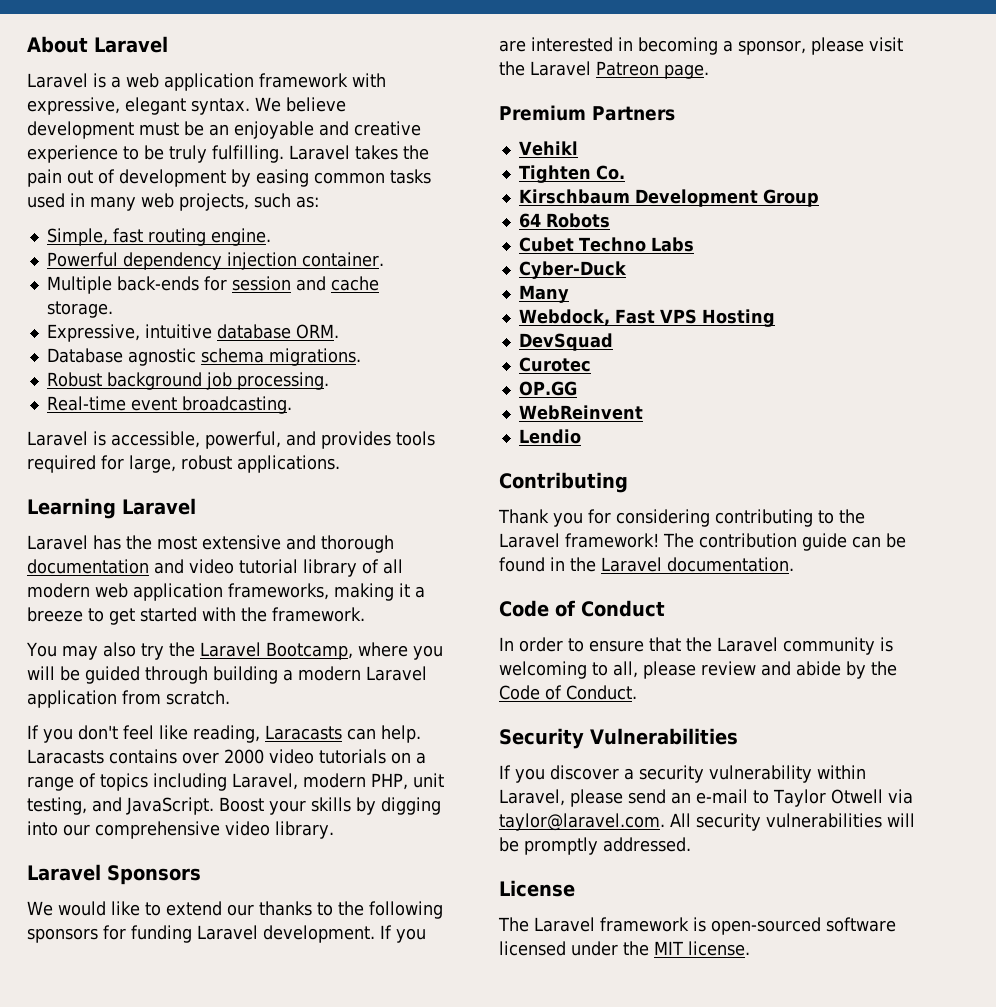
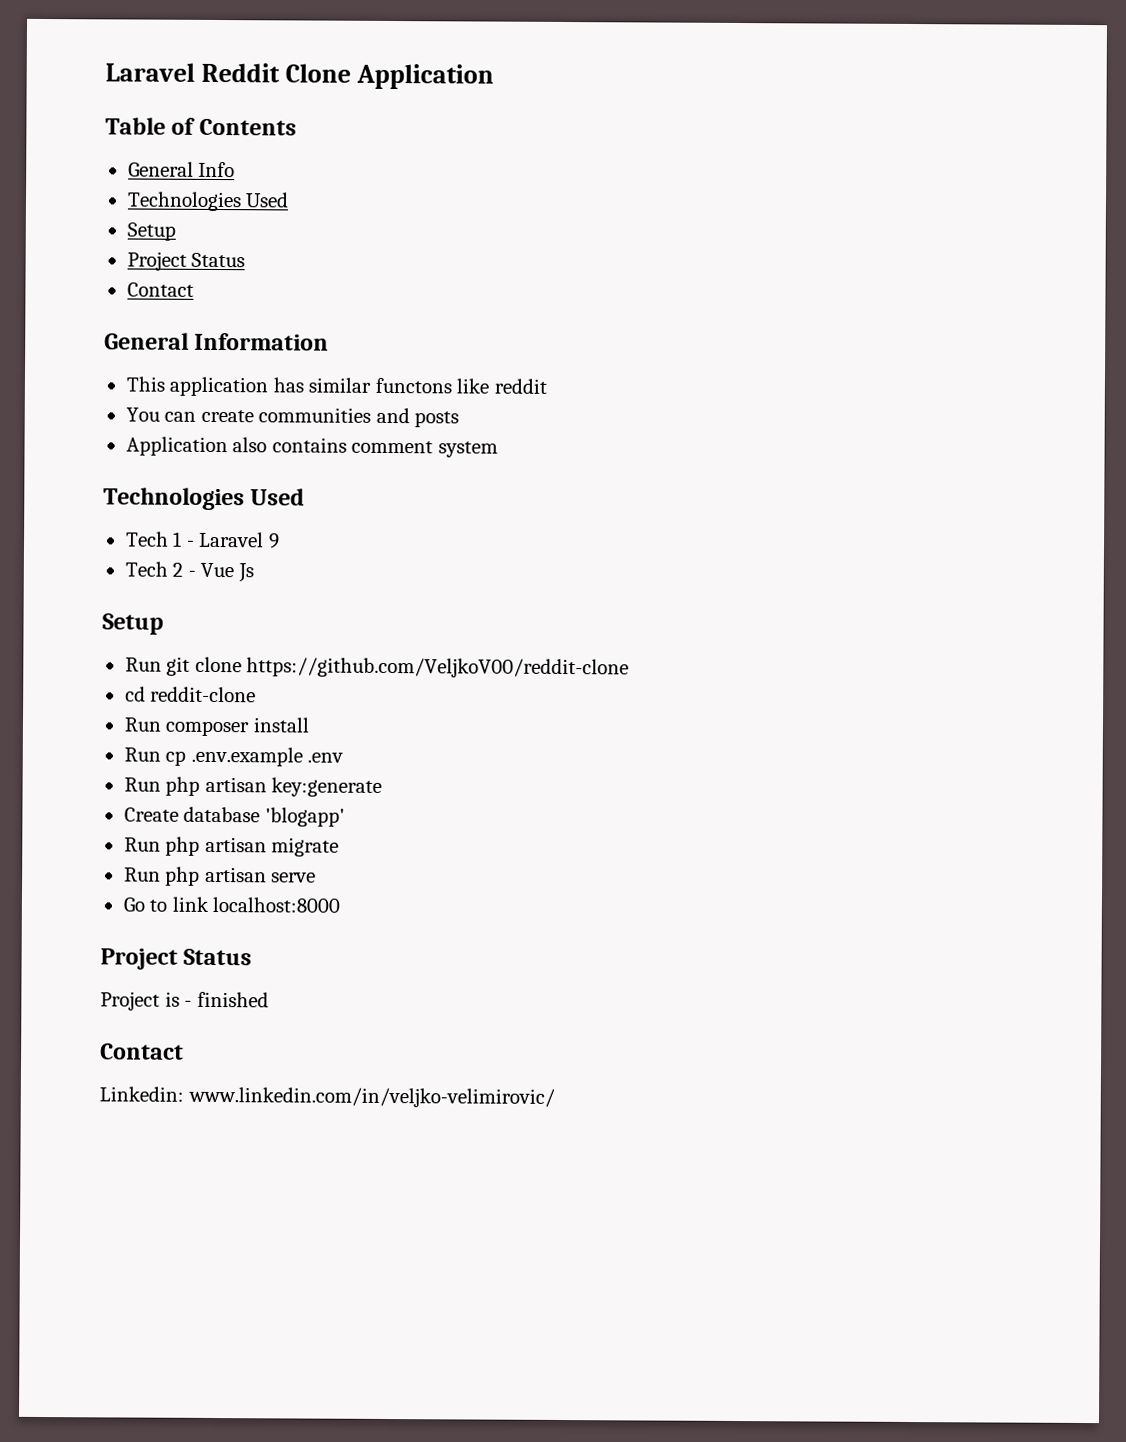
- About Laravel
- Laravel is a web application framework with expressive, elegant syntax. We believe development must be an enjoyable and creative experience to be truly fulfilling. Laravel takes the pain out of development by easing common tasks used in many web projects, such as:
- Simple, fast routing engine.
- Powerful dependency injection container.
- Multiple back-ends for session and cache storage.
- Expressive, intuitive database ORM.
- Database agnostic schema migrations.
- Robust background job processing.
- Real-time event broadcasting.
- Laravel is accessible, powerful, and provides tools required for large, robust applications.
- Learning Laravel
- Laravel has the most extensive and thorough documentation and video tutorial library of all modern web application frameworks, making it a breeze to get started with the framework.
- You may also try the Laravel Bootcamp, where you will be guided through building a modern Laravel application from scratch.
- If you don't feel like reading, Laracasts can help. Laracasts contains over 2000 video tutorials on a range of topics including Laravel, modern PHP, unit testing, and JavaScript. Boost your skills by digging into our comprehensive video library.
- Laravel Sponsors
- We would like to extend our thanks to the following sponsors for funding Laravel development. If you are interested in becoming a sponsor, please visit the Laravel Patreon page.
- Premium Partners
- Vehikl
- Tighten Co.
- Kirschbaum Development Group
- 64 Robots
- Cubet Techno Labs
- Cyber-Duck
- Many
- Webdock, Fast VPS Hosting
- DevSquad
- Curotec
- OP.GG
- WebReinvent
- Lendio
- Contributing
- Thank you for considering contributing to the Laravel framework! The contribution guide can be found in the Laravel documentation.
- Code of Conduct
- In order to ensure that the Laravel community is welcoming to all, please review and abide by the Code of Conduct.
- Security Vulnerabilities
- If you discover a security vulnerability within Laravel, please send an e-mail to Taylor Otwell via taylor@laravel.com. All security vulnerabilities will be promptly addressed.
- License
- The Laravel framework is open-sourced software licensed under the MIT license.
+ Laravel Reddit Clone Application
+ Table of Contents
+ General Info
+ Technologies Used
+ Setup
+ Project Status
+ Contact
+ General Information
+ This application has similar functons like reddit
+ You can create communities and posts
+ Application also contains comment system
+ Technologies Used
+ Tech 1 - Laravel 9
+ Tech 2 - Vue Js
+ Setup
+ Run git clone https://github.com/VeljkoV00/reddit-clone
+ cd reddit-clone
+ Run composer install
+ Run cp .env.example .env
+ Run php artisan key:generate
+ Create database 'blogapp'
+ Run php artisan migrate
+ Run php artisan serve
+ Go to link localhost:8000
+ Project Status
+ Project is - finished
+ Contact
+ Linkedin: www.linkedin.com/in/veljko-velimirovic/

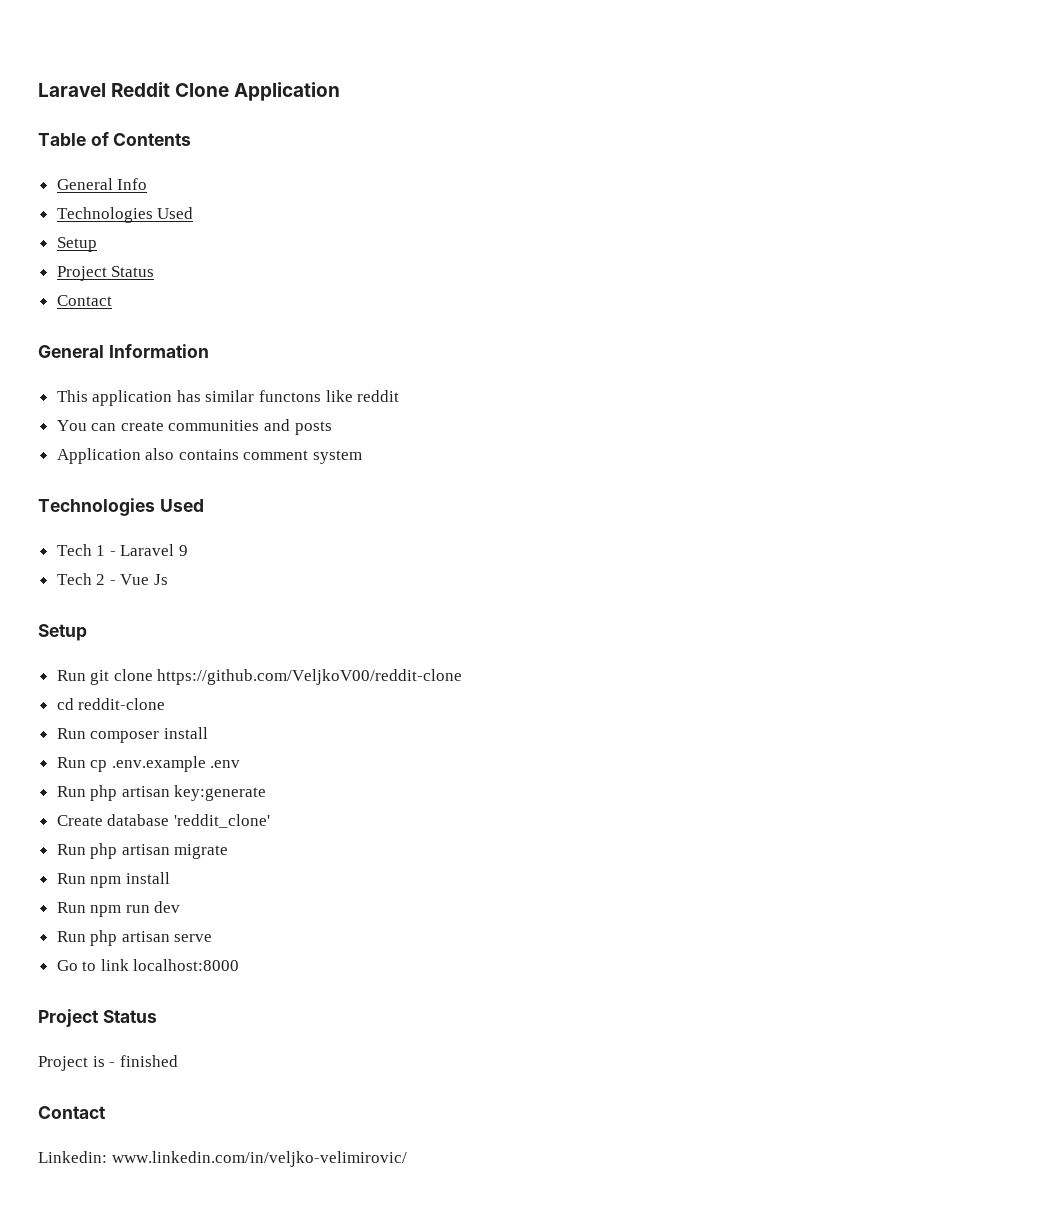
- Create database 'blogapp'
+ Create database 'reddit_clone'
+ Run npm install
+ Run npm run dev

